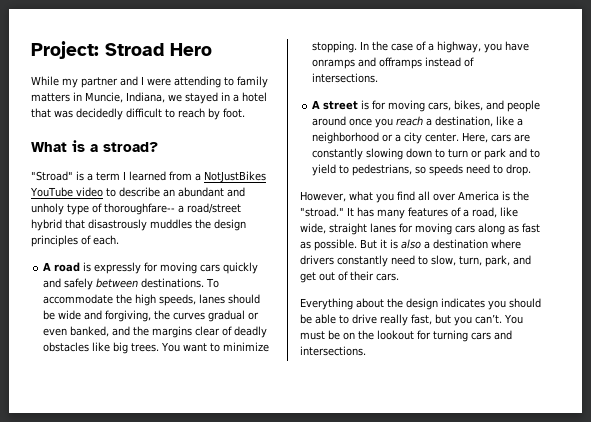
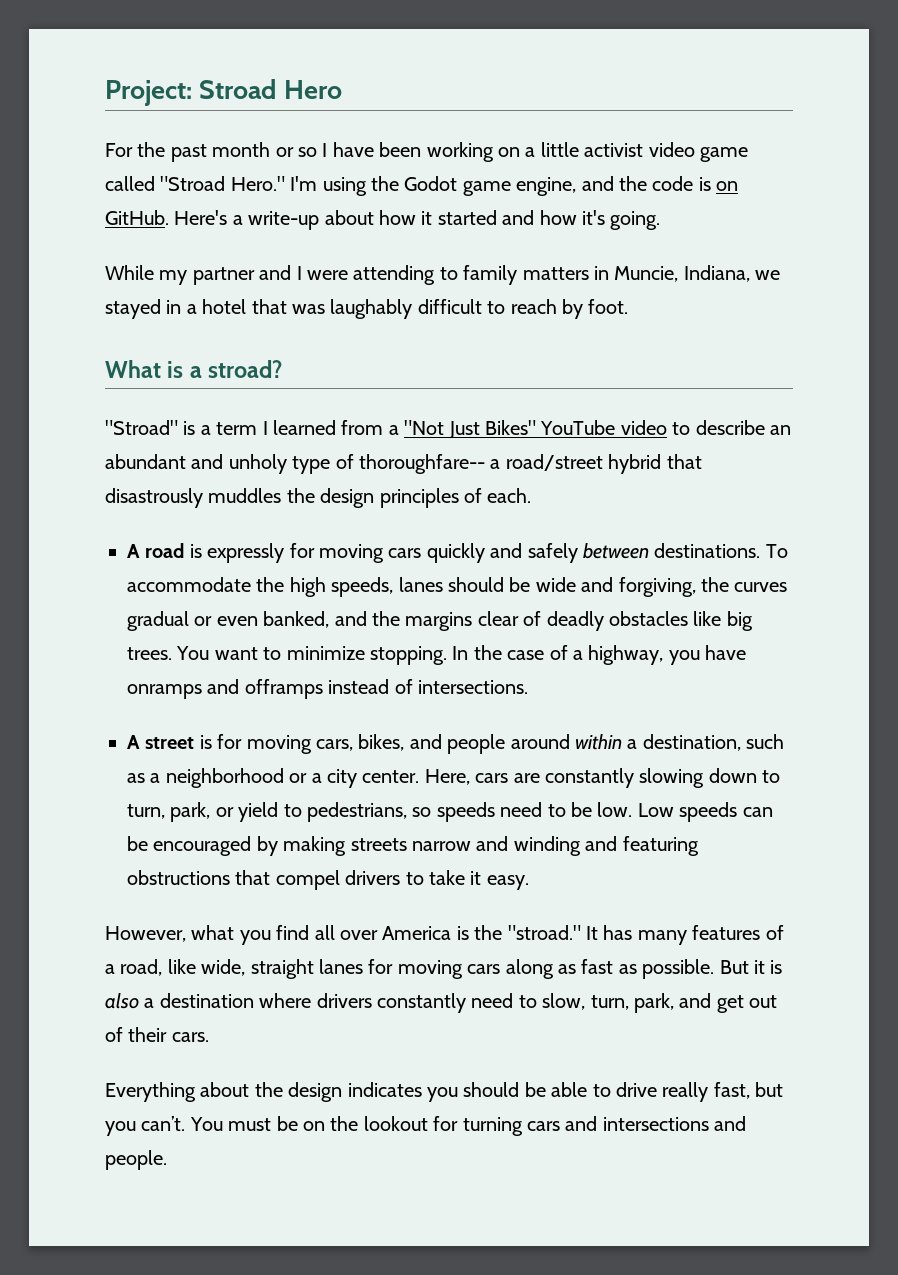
+ For the past month or so I have been working on a little activist video game called "Stroad Hero." I'm using the Godot game engine, and the code is on GitHub. Here's a write-up about how it started and how it's going.
- While my partner and I were attending to family matters in Muncie, Indiana, we stayed in a hotel that was decidedly difficult to reach by foot.
+ While my partner and I were attending to family matters in Muncie, Indiana, we stayed in a hotel that was laughably difficult to reach by foot.
- "Stroad" is a term I learned from a NotJustBikes YouTube video to describe an abundant and unholy type of thoroughfare-- a road/street hybrid that disastrously muddles the design principles of each.
+ "Stroad" is a term I learned from a "Not Just Bikes" YouTube video to describe an abundant and unholy type of thoroughfare-- a road/street hybrid that disastrously muddles the design principles of each.
- A street is for moving cars, bikes, and people around once you reach a destination, like a neighborhood or a city center.
+ A street is for moving cars, bikes, and people around within a destination, such as a neighborhood or a city center.
- Here, cars are constantly slowing down to turn or park and to yield to pedestrians, so speeds need to drop.
+ Here, cars are constantly slowing down to turn, park, or yield to pedestrians, so speeds need to be low. Low speeds can be encouraged by making streets narrow and winding and featuring obstructions that compel drivers to take it easy.
- You must be on the lookout for turning cars and intersections.
+ You must be on the lookout for turning cars and intersections and people.

